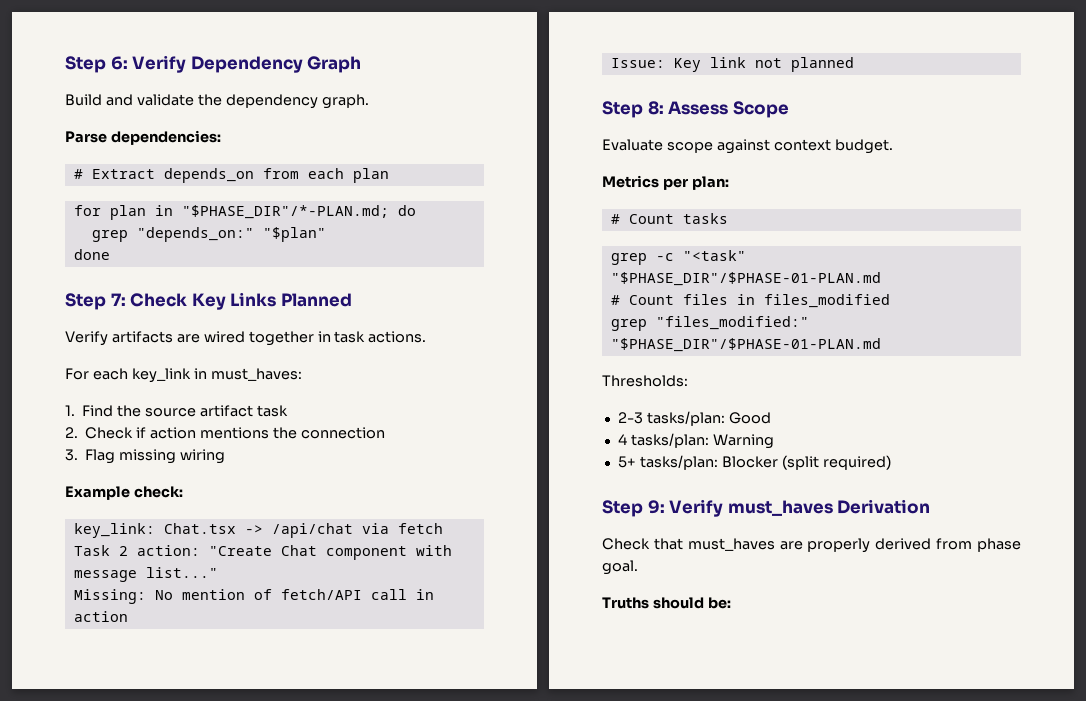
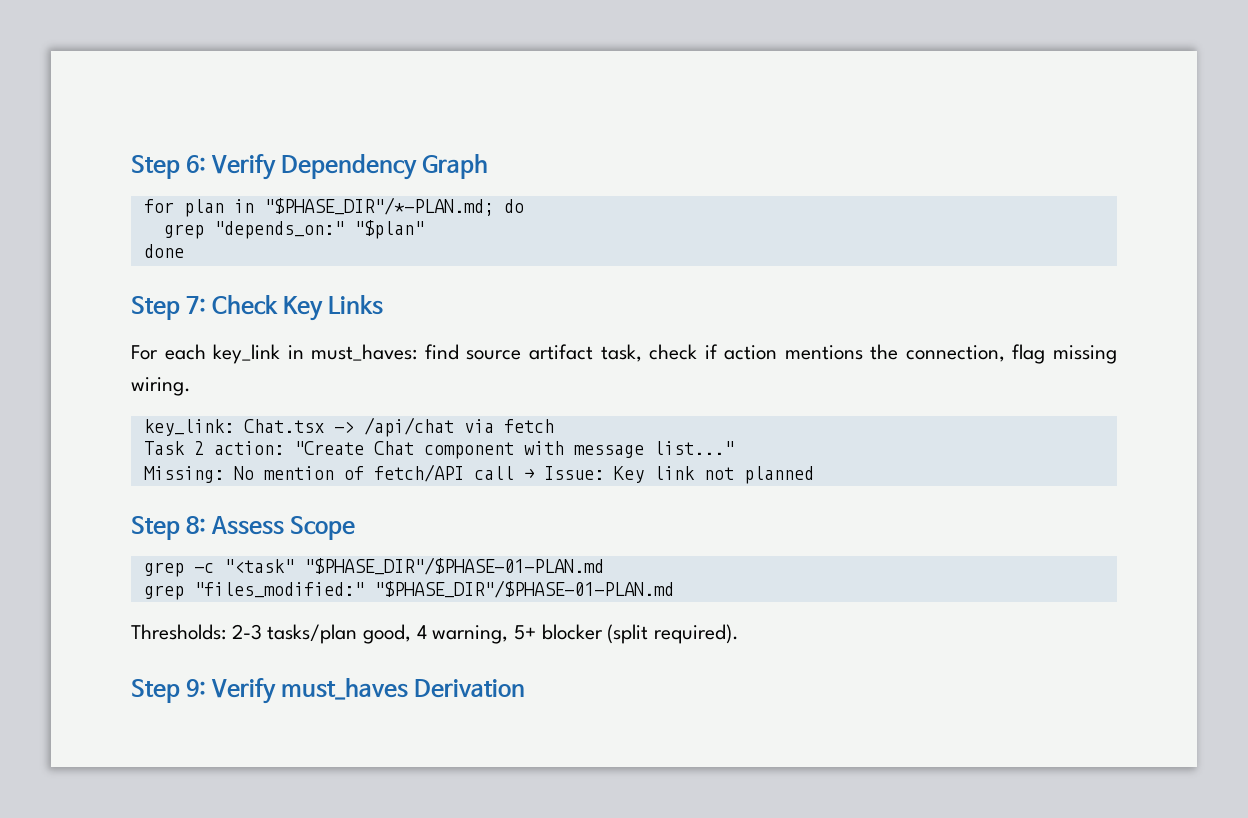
- Build and validate the dependency graph.
- Parse dependencies:
- # Extract depends_on from each plan
- Step 7: Check Key Links Planned
- Verify artifacts are wired together in task actions.
+ Step 7: Check Key Links
- For each key_link in must_haves:
- 1. Find the source artifact task
- 2. Check if action mentions the connection
- 3. Flag missing wiring
- Example check:
+ For each key_link in must_haves: find source artifact task, check if action mentions the connection, flag missing wiring.
- Missing: No mention of fetch/API call in action
- Issue: Key link not planned
+ Missing: No mention of fetch/API call → Issue: Key link not planned
- Evaluate scope against context budget.
- Metrics per plan:
- # Count tasks
- # Count files in files_modified
- Thresholds:
- 2-3 tasks/plan: Good
- 4 tasks/plan: Warning
- 5+ tasks/plan: Blocker (split required)
+ Thresholds: 2-3 tasks/plan good, 4 warning, 5+ blocker (split required).
- Check that must_haves are properly derived from phase goal.
- Truths should be:

